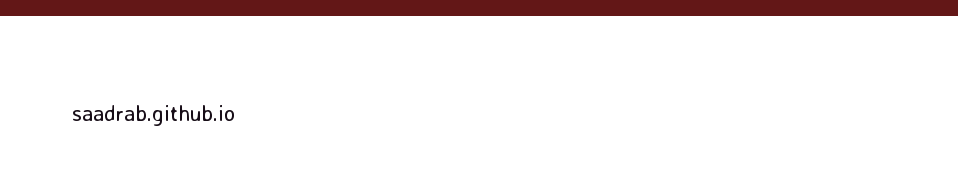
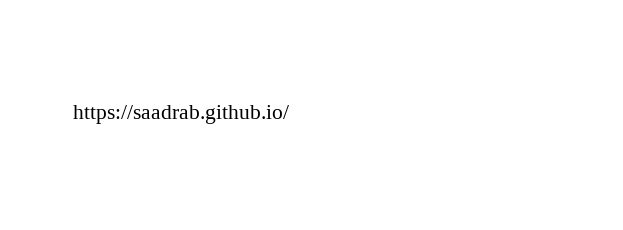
- saadrab.github.io
+ https://saadrab.github.io/

